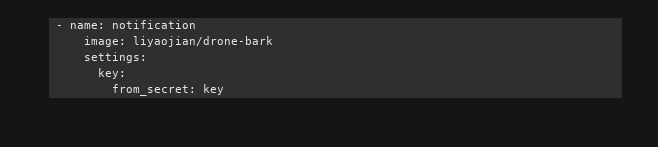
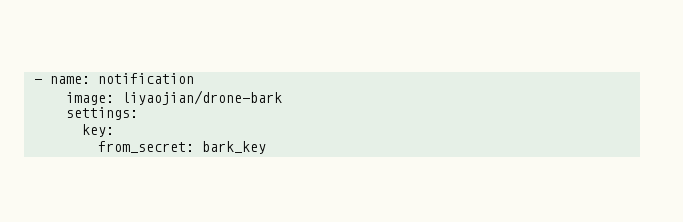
- from_secret: key
+ from_secret: bark_key

